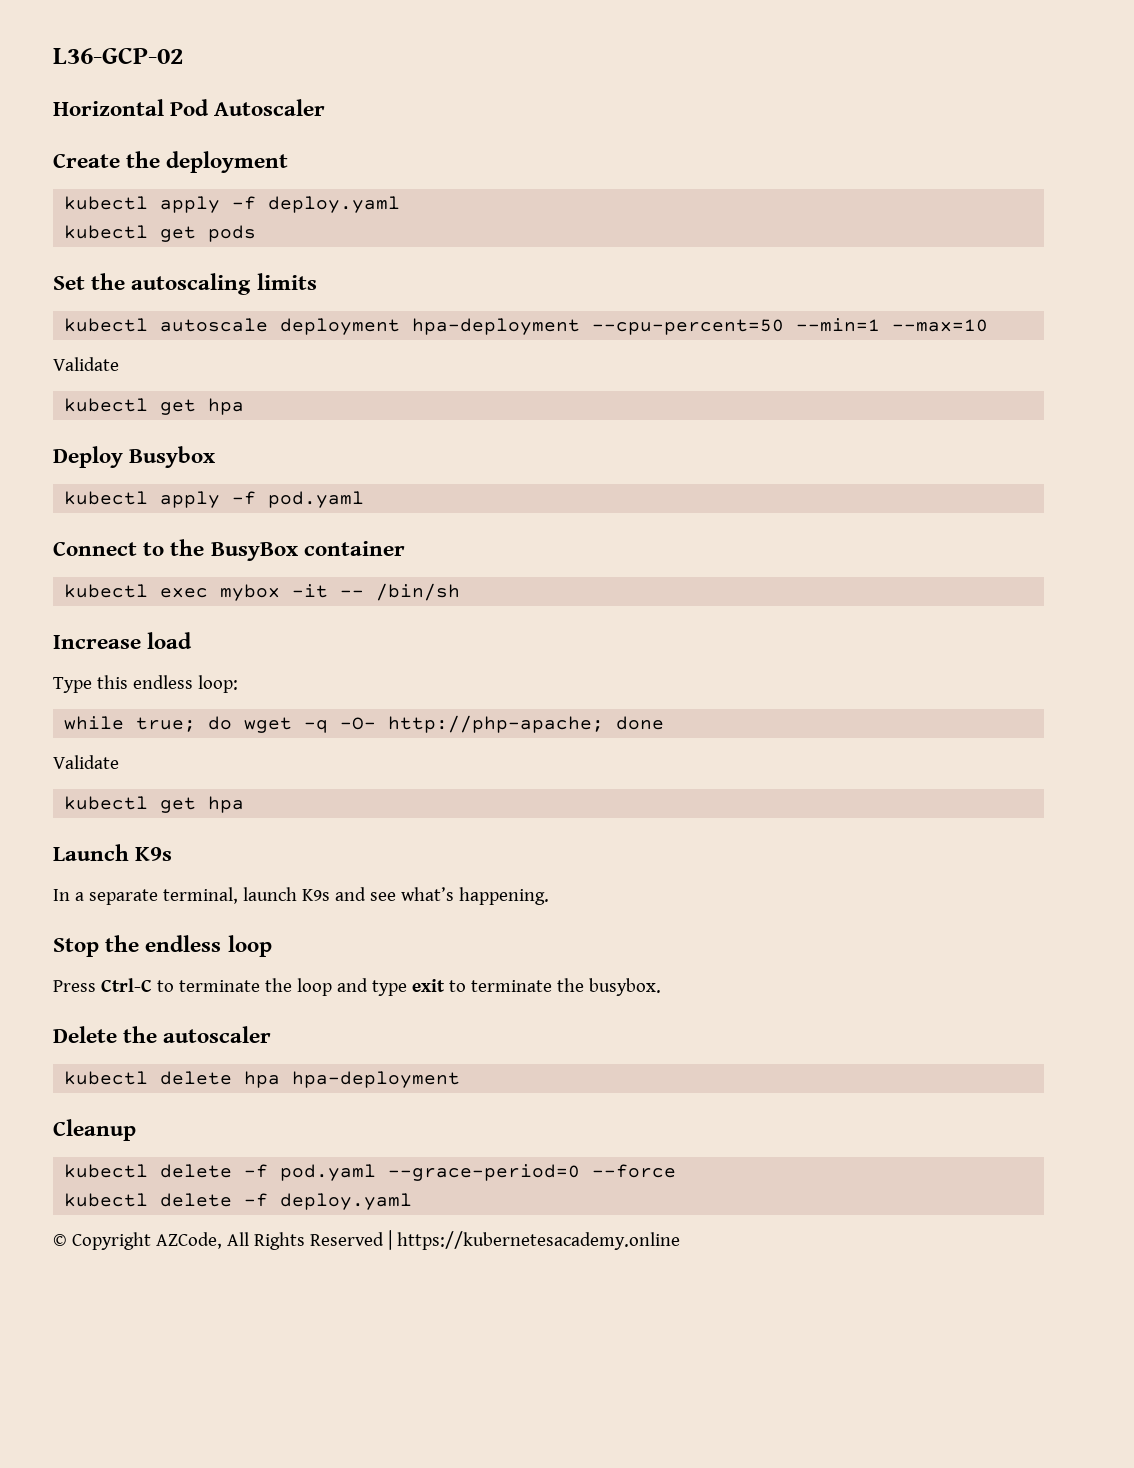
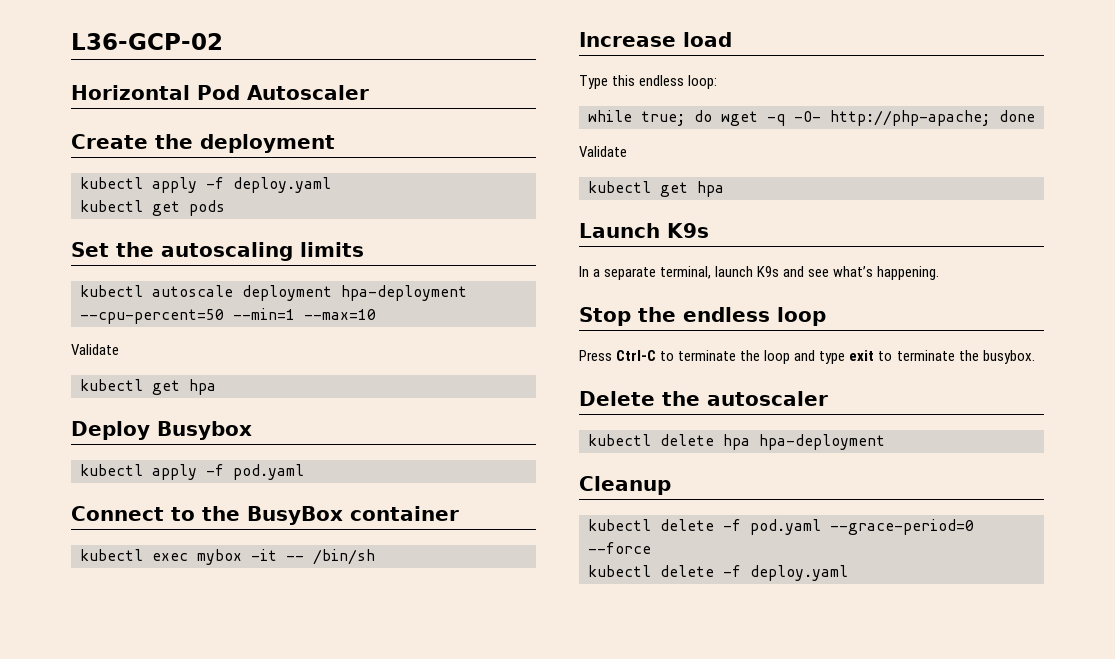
- © Copyright AZCode, All Rights Reserved | https://kubernetesacademy.online

